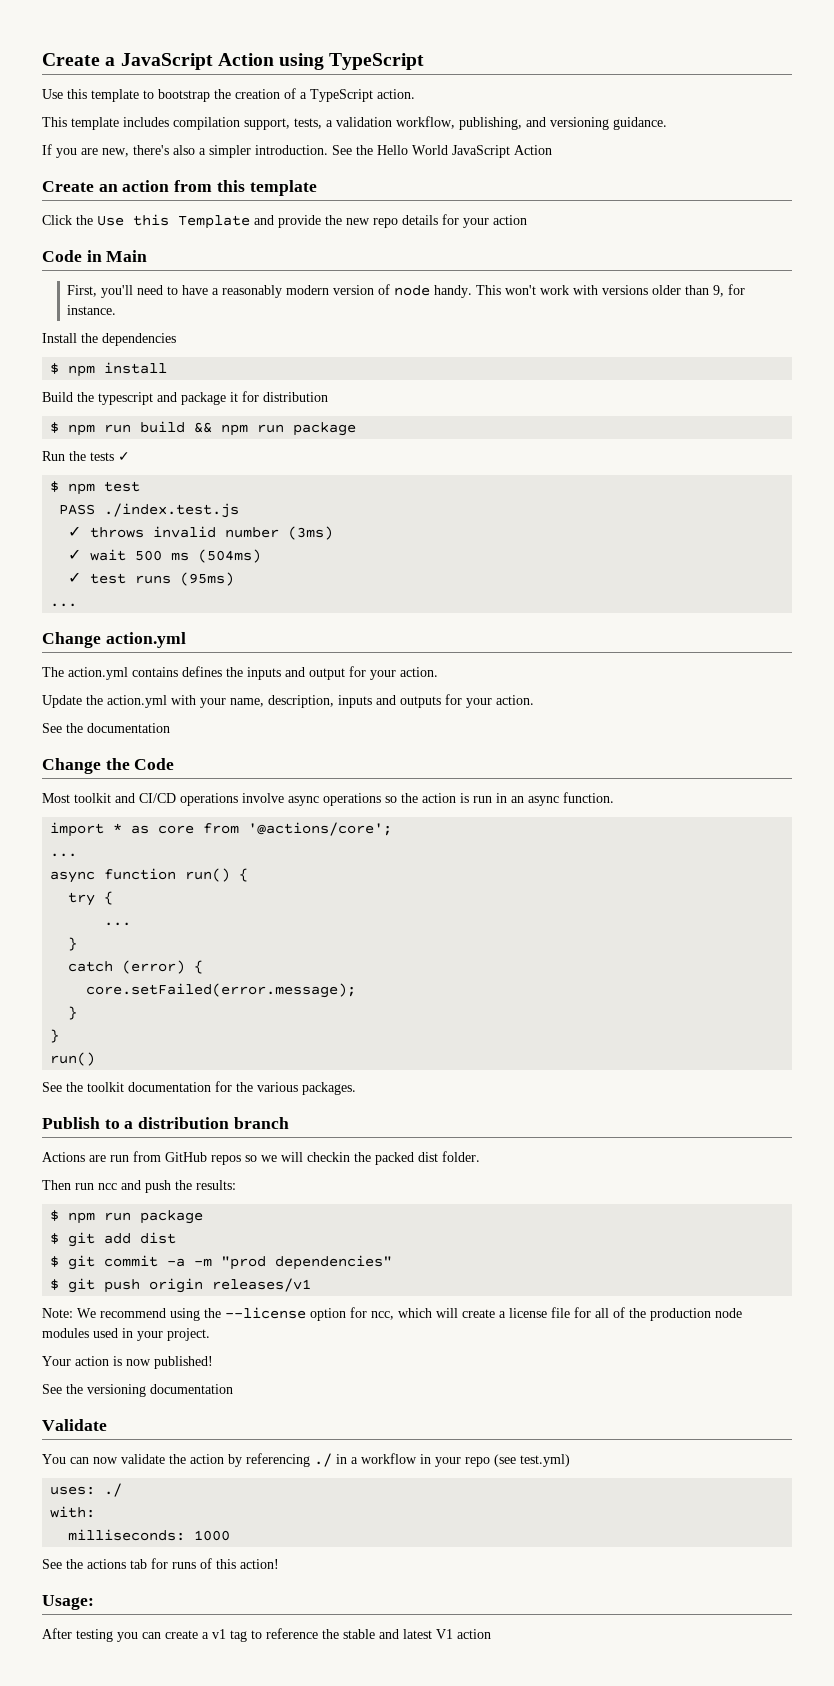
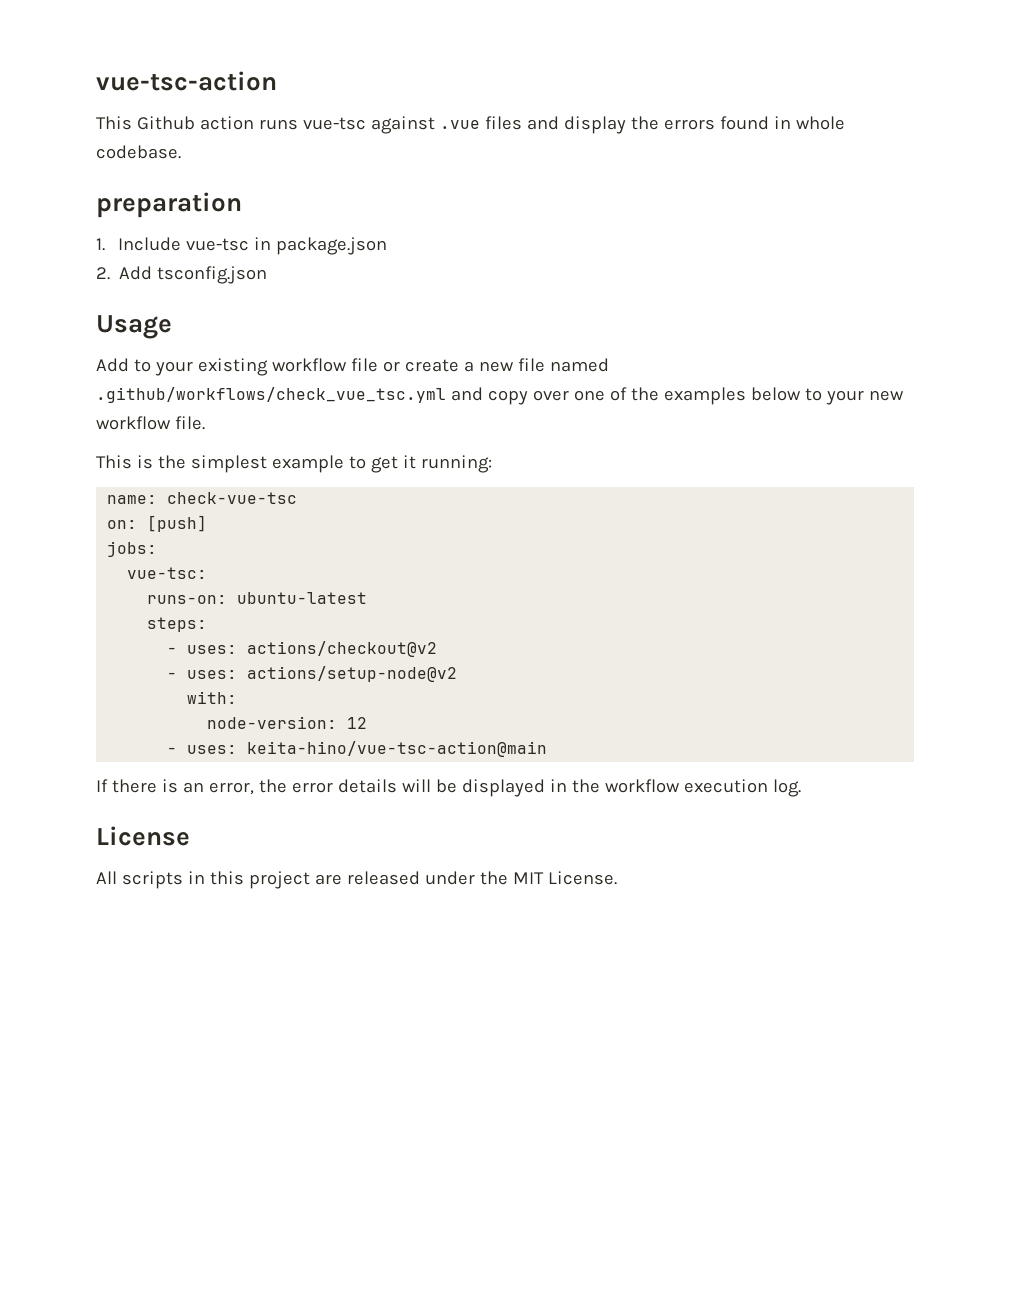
- Create a JavaScript Action using TypeScript
- Use this template to bootstrap the creation of a TypeScript action.
- This template includes compilation support, tests, a validation workflow, publishing, and versioning guidance.
- If you are new, there's also a simpler introduction. See the Hello World JavaScript Action
- Create an action from this template
- Click the Use this Template and provide the new repo details for your action
- Code in Main
- First, you'll need to have a reasonably modern version of node handy. This won't work with versions older than 9, for instance.
- Install the dependencies
- $ npm install
- Build the typescript and package it for distribution
- $ npm run build && npm run package
- Run the tests ✓
- $ npm test
- PASS ./index.test.js
- ✓ throws invalid number (3ms)
- ✓ wait 500 ms (504ms)
- ✓ test runs (95ms)
- ...
- Change action.yml
- The action.yml contains defines the inputs and output for your action.
- Update the action.yml with your name, description, inputs and outputs for your action.
- See the documentation
- Change the Code
- Most toolkit and CI/CD operations involve async operations so the action is run in an async function.
- import * as core from '@actions/core';
- ...
- async function run() {
- try {
- ...
- }
- catch (error) {
- core.setFailed(error.message);
- }
- }
- run()
- See the toolkit documentation for the various packages.
- Publish to a distribution branch
- Actions are run from GitHub repos so we will checkin the packed dist folder.
- Then run ncc and push the results:
- $ npm run package
- $ git add dist
- $ git commit -a -m "prod dependencies"
- $ git push origin releases/v1
- Note: We recommend using the --license option for ncc, which will create a license file for all of the production node modules used in your project.
- Your action is now published!
- See the versioning documentation
- Validate
- You can now validate the action by referencing ./ in a workflow in your repo (see test.yml)
- uses: ./
+ vue-tsc-action
+ This Github action runs vue-tsc against .vue files and display the errors found in whole codebase.
+ preparation
+ 1. Include vue-tsc in package.json
+ 2. Add tsconfig.json
+ Usage
+ Add to your existing workflow file or create a new file named .github/workflows/check_vue_tsc.yml and copy over one of the examples below to your new workflow file.
+ This is the simplest example to get it running:
+ name: check-vue-tsc
+ on: [push]
+ jobs:
+ vue-tsc:
+ runs-on: ubuntu-latest
+ steps:
+ - uses: actions/checkout@v2
+ - uses: actions/setup-node@v2
  with:
- milliseconds: 1000
- See the actions tab for runs of this action!
- Usage:
- After testing you can create a v1 tag to reference the stable and latest V1 action
+ node-version: 12
+ - uses: keita-hino/vue-tsc-action@main
+ If there is an error, the error details will be displayed in the workflow execution log.
+ License
+ All scripts in this project are released under the MIT License.

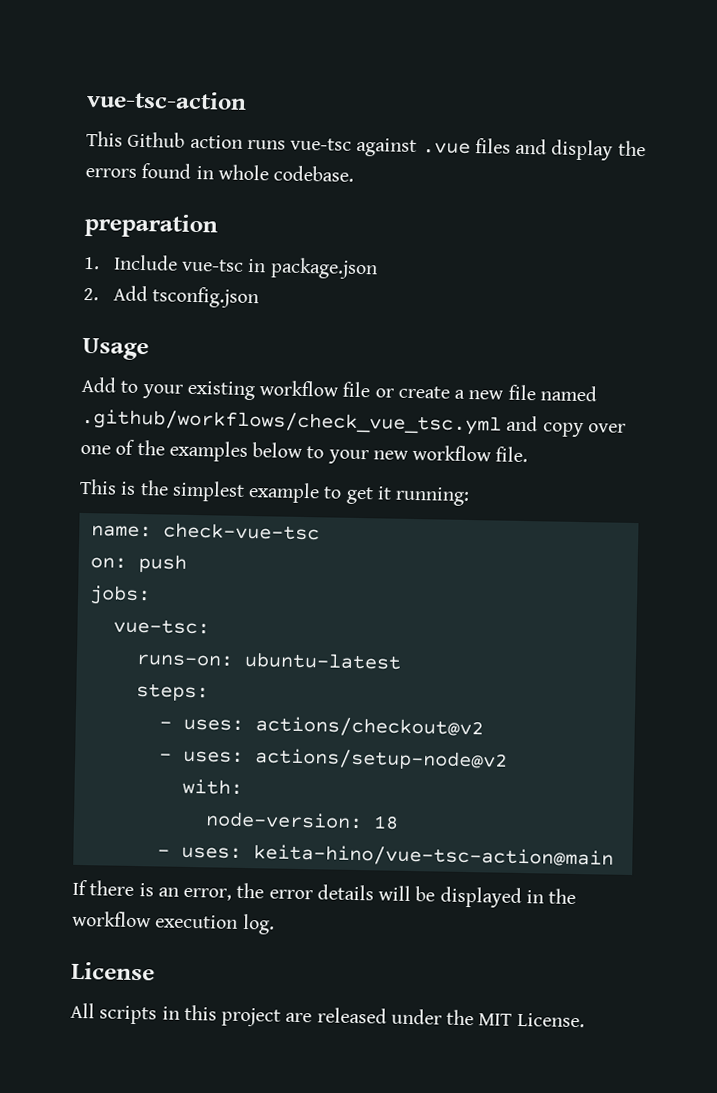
- on: [push]
+ on: push
- node-version: 12
+ node-version: 18

